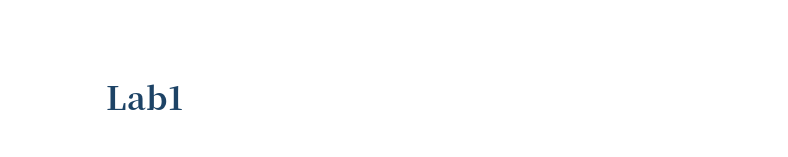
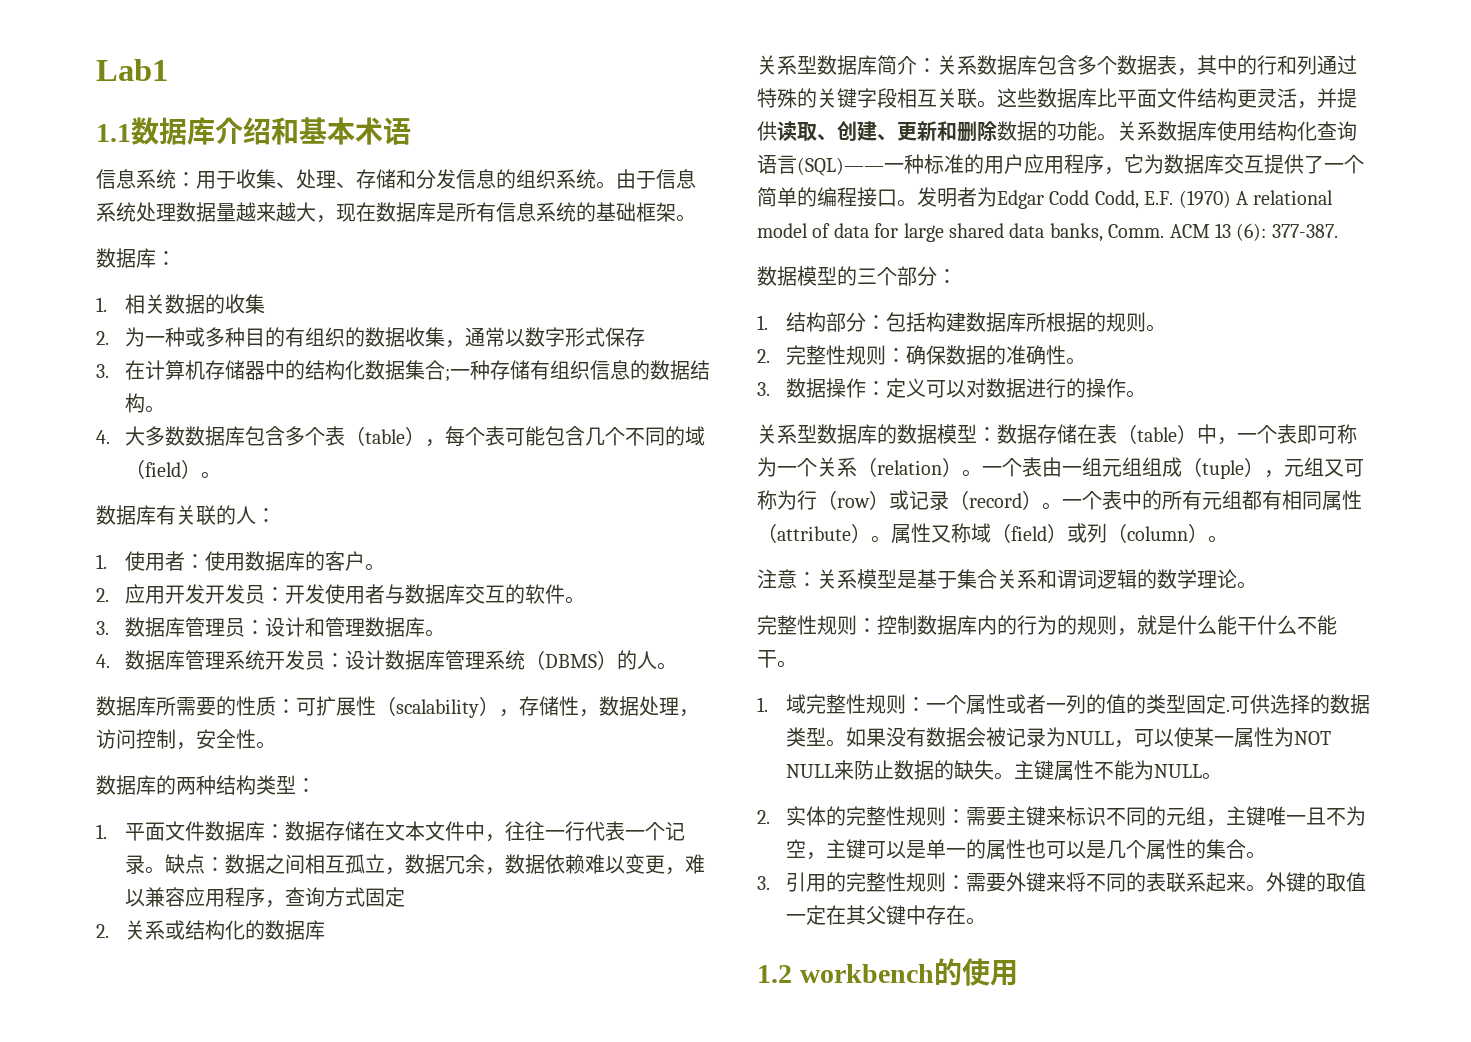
+ 1.1数据库介绍和基本术语
+ 信息系统：用于收集、处理、存储和分发信息的组织系统。由于信息系统处理数据量越来越大，现在数据库是所有信息系统的基础框架。
+ 数据库：
+ 1.相关数据的收集
+ 2.为一种或多种目的有组织的数据收集，通常以数字形式保存
+ 3.在计算机存储器中的结构化数据集合;一种存储有组织信息的数据结构。
+ 4.大多数数据库包含多个表（table），每个表可能包含几个不同的域（field）。
+ 数据库有关联的人：
+ 1.使用者：使用数据库的客户。
+ 2.应用开发开发员：开发使用者与数据库交互的软件。
+ 3.数据库管理员：设计和管理数据库。
+ 4.数据库管理系统开发员：设计数据库管理系统（DBMS）的人。
+ 数据库所需要的性质：可扩展性（scalability），存储性，数据处理，访问控制，安全性。
+ 数据库的两种结构类型：
+ 1.平面文件数据库：数据存储在文本文件中，往往一行代表一个记录。缺点：数据之间相互孤立，数据冗余，数据依赖难以变更，难以兼容应用程序，查询方式固定
+ 2.关系或结构化的数据库
+ 关系型数据库简介：关系数据库包含多个数据表，其中的行和列通过特殊的关键字段相互关联。这些数据库比平面文件结构更灵活，并提供读取、创建、更新和删除数据的功能。关系数据库使用结构化查询语言(SQL)——一种标准的用户应用程序，它为数据库交互提供了一个简单的编程接口。发明者为Edgar Codd Codd, E.F. (1970) A relational model of data for large shared data banks, Comm. ACM 13 (6): 377-387.
+ 数据模型的三个部分：
+ 1.结构部分：包括构建数据库所根据的规则。
+ 2.完整性规则：确保数据的准确性。
+ 3.数据操作：定义可以对数据进行的操作。
+ 关系型数据库的数据模型：数据存储在表（table）中，一个表即可称为一个关系（relation）。一个表由一组元组组成（tuple），元组又可称为行（row）或记录（record）。一个表中的所有元组都有相同属性（attribute）。属性又称域（field）或列（column）。
+ 注意：关系模型是基于集合关系和谓词逻辑的数学理论。
+ 完整性规则：控制数据库内的行为的规则，就是什么能干什么不能干。
+ 1.域完整性规则：一个属性或者一列的值的类型固定.可供选择的数据类型。如果没有数据会被记录为NULL，可以使某一属性为NOT NULL来防止数据的缺失。主键属性不能为NULL。
+ 2.实体的完整性规则：需要主键来标识不同的元组，主键唯一且不为空，主键可以是单一的属性也可以是几个属性的集合。
+ 3.引用的完整性规则：需要外键来将不同的表联系起来。外键的取值一定在其父键中存在。
+ 1.2 workbench的使用

